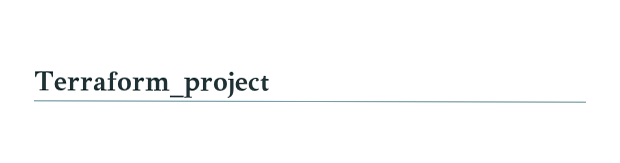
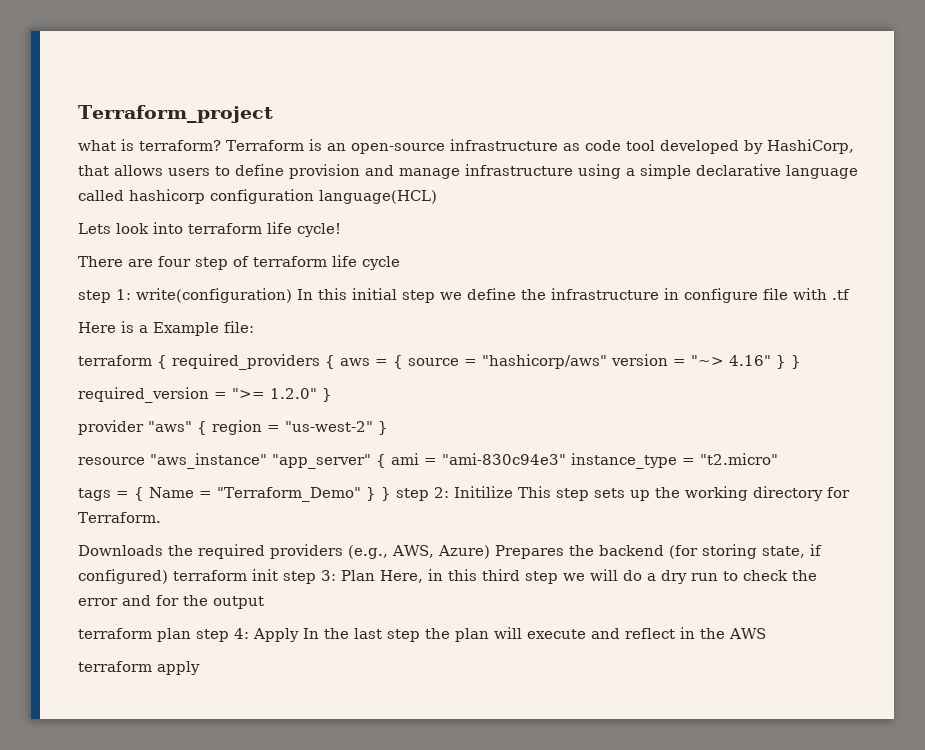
+ what is terraform? Terraform is an open-source infrastructure as code tool developed by HashiCorp, that allows users to define provision and manage infrastructure using a simple declarative language called hashicorp configuration language(HCL)
+ Lets look into terraform life cycle!
+ There are four step of terraform life cycle
+ step 1: write(configuration) In this initial step we define the infrastructure in configure file with .tf
+ Here is a Example file:
+ terraform { required_providers { aws = { source = "hashicorp/aws" version = "~> 4.16" } }
+ required_version = ">= 1.2.0" }
+ provider "aws" { region = "us-west-2" }
+ resource "aws_instance" "app_server" { ami = "ami-830c94e3" instance_type = "t2.micro"
+ tags = { Name = "Terraform_Demo" } } step 2: Initilize This step sets up the working directory for Terraform.
+ Downloads the required providers (e.g., AWS, Azure) Prepares the backend (for storing state, if configured) terraform init step 3: Plan Here, in this third step we will do a dry run to check the error and for the output
+ terraform plan step 4: Apply In the last step the plan will execute and reflect in the AWS
+ terraform apply

